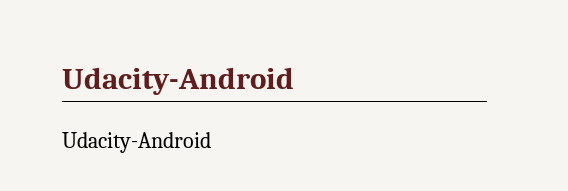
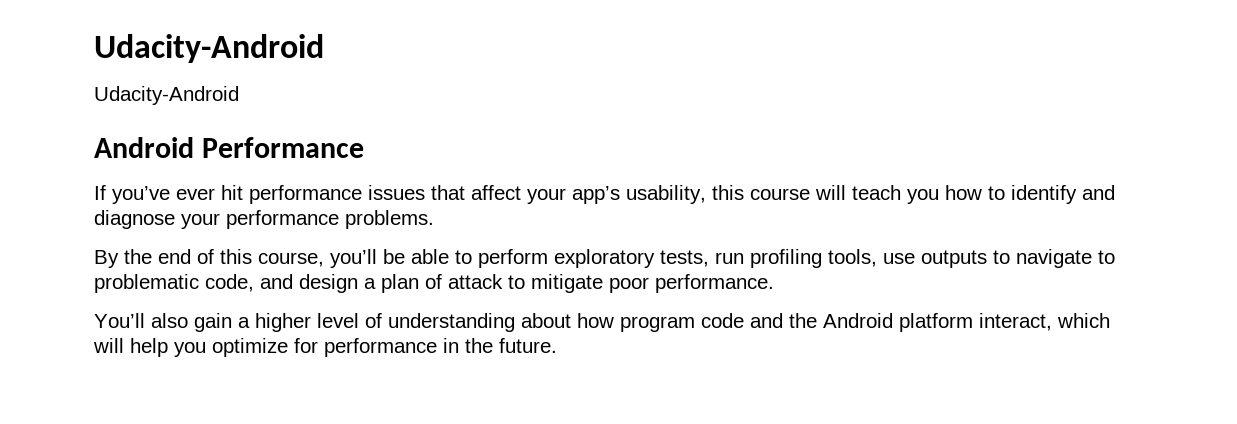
+ Android Performance
+ If you’ve ever hit performance issues that affect your app’s usability, this course will teach you how to identify and diagnose your performance problems.
+ By the end of this course, you’ll be able to perform exploratory tests, run profiling tools, use outputs to navigate to problematic code, and design a plan of attack to mitigate poor performance.
+ You’ll also gain a higher level of understanding about how program code and the Android platform interact, which will help you optimize for performance in the future.

